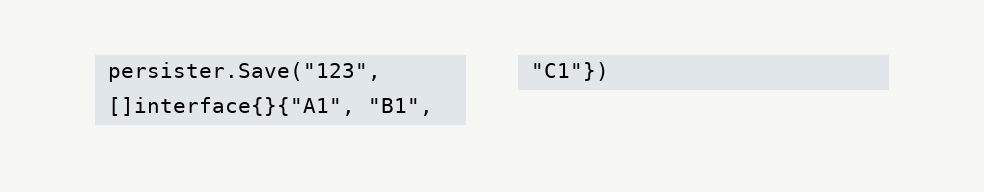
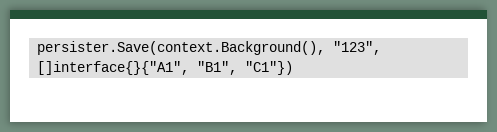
- persister.Save("123", []interface{}{"A1", "B1", "C1"})
+ persister.Save(context.Background(), "123", []interface{}{"A1", "B1", "C1"})

